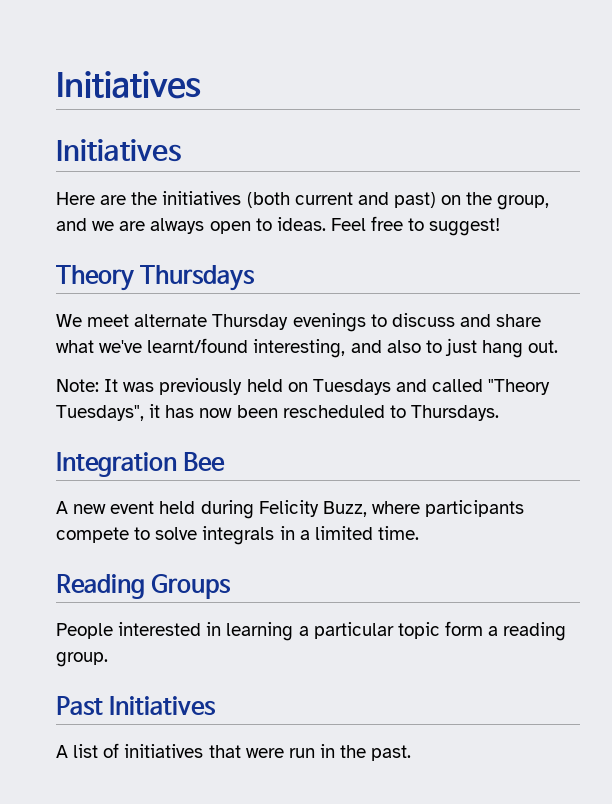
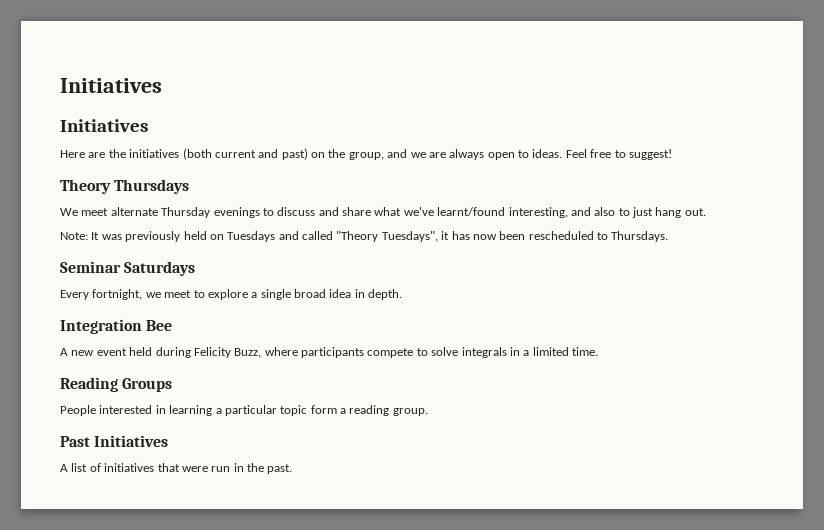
+ Seminar Saturdays
+ Every fortnight, we meet to explore a single broad idea in depth.

